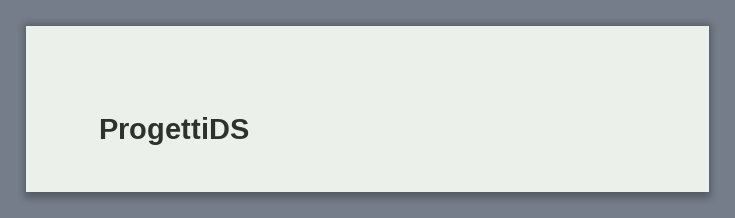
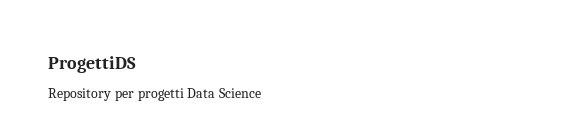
+ Repository per progetti Data Science

